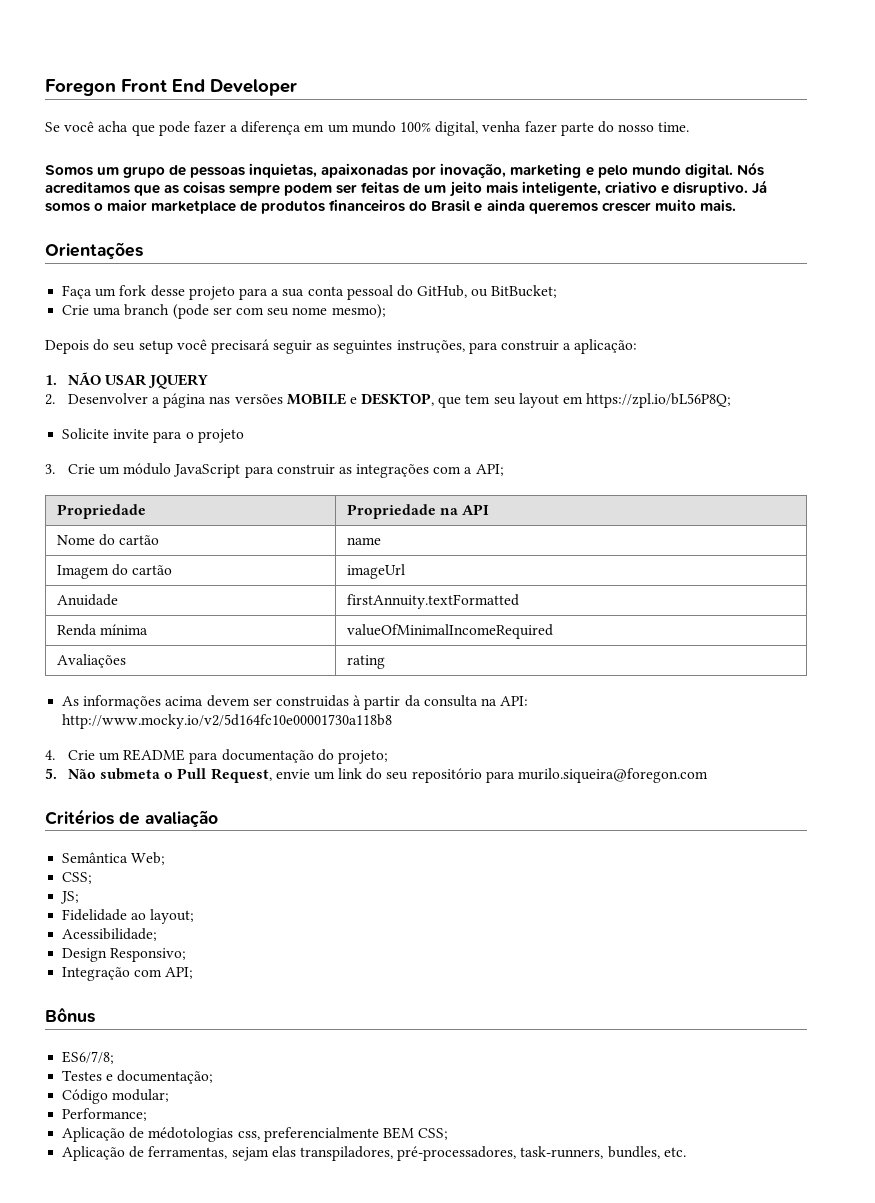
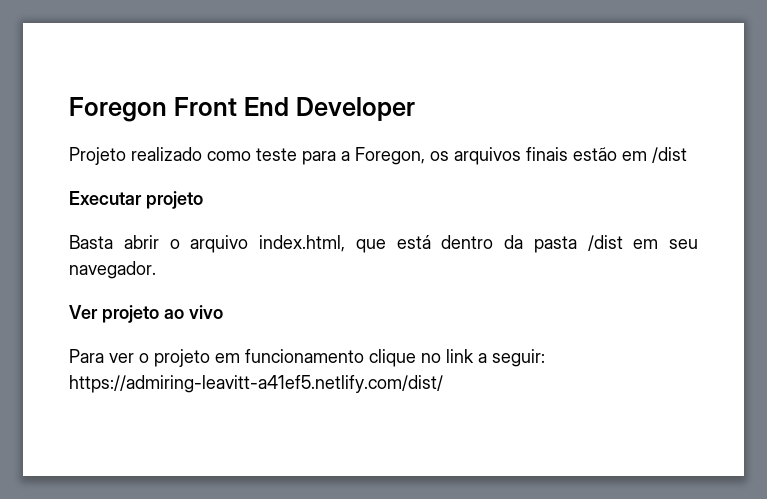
- Se você acha que pode fazer a diferença em um mundo 100% digital, venha fazer parte do nosso time.
- Somos um grupo de pessoas inquietas, apaixonadas por inovação, marketing e pelo mundo digital. Nós acreditamos que as coisas sempre podem ser feitas de um jeito mais inteligente, criativo e disruptivo. Já somos o maior marketplace de produtos financeiros do Brasil e ainda queremos crescer muito mais.
- Orientações
- Faça um fork desse projeto para a sua conta pessoal do GitHub, ou BitBucket;
- Crie uma branch (pode ser com seu nome mesmo);
- Depois do seu setup você precisará seguir as seguintes instruções, para construir a aplicação:
- 1. NÃO USAR JQUERY
- 2. Desenvolver a página nas versões MOBILE e DESKTOP, que tem seu layout em https://zpl.io/bL56P8Q;
- Solicite invite para o projeto
- 3. Crie um módulo JavaScript para construir as integrações com a API;
- Propriedade | Propriedade na API
- Nome do cartão | name
- Imagem do cartão | imageUrl
- Anuidade | firstAnnuity.textFormatted
- Renda mínima | valueOfMinimalIncomeRequired
- Avaliações | rating
- As informações acima devem ser construidas à partir da consulta na API: http://www.mocky.io/v2/5d164fc10e00001730a118b8
- 4. Crie um README para documentação do projeto;
- 5. Não submeta o Pull Request, envie um link do seu repositório para murilo.siqueira@foregon.com
- Critérios de avaliação
- Semântica Web;
- CSS;
- JS;
- Fidelidade ao layout;
- Acessibilidade;
- Design Responsivo;
- Integração com API;
- Bônus
- ES6/7/8;
- Testes e documentação;
- Código modular;
- Performance;
- Aplicação de médotologias css, preferencialmente BEM CSS;
- Aplicação de ferramentas, sejam elas transpiladores, pré-processadores, task-runners, bundles, etc.
+ Projeto realizado como teste para a Foregon, os arquivos finais estão em /dist
+ Executar projeto
+ Basta abrir o arquivo index.html, que está dentro da pasta /dist em seu navegador.
+ Ver projeto ao vivo
+ Para ver o projeto em funcionamento clique no link a seguir: https://admiring-leavitt-a41ef5.netlify.com/dist/

